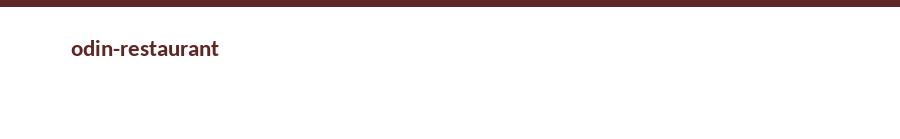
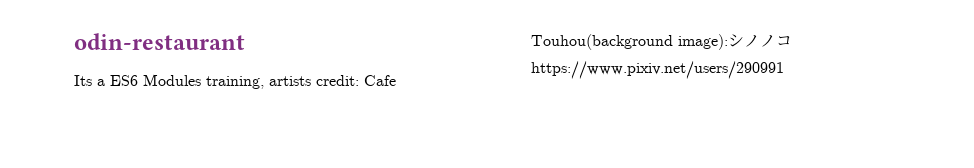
+ Its a ES6 Modules training, artists credit: Cafe Touhou(background image):シノノコhttps://www.pixiv.net/users/290991

